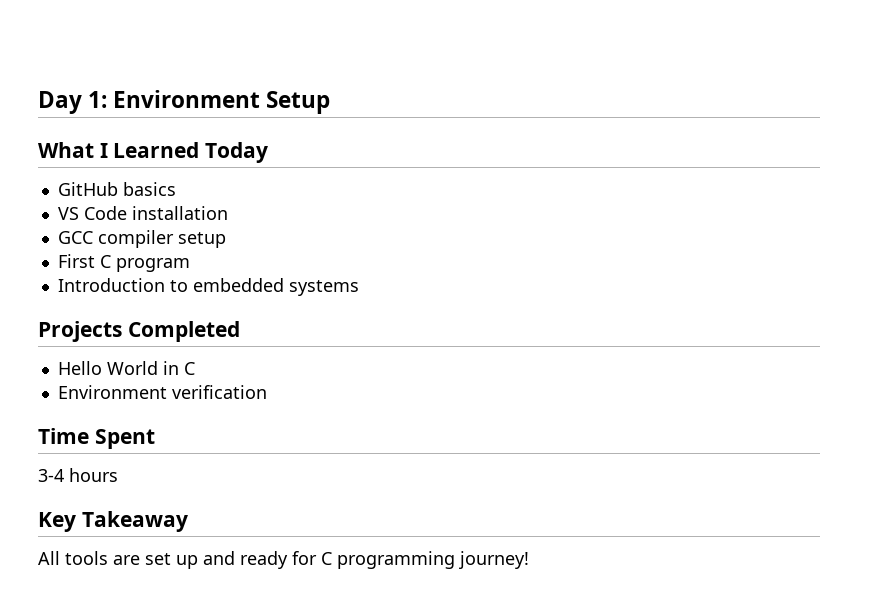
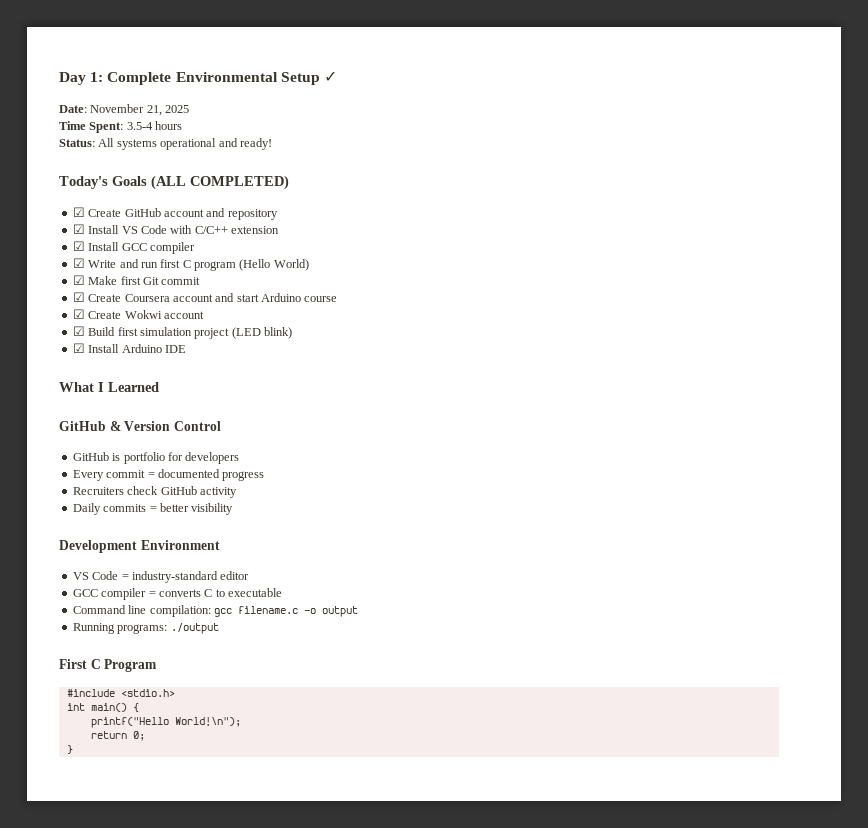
- Day 1: Environment Setup
+ Day 1: Complete Environmental Setup ✓
+ Date: November 21, 2025
+ Time Spent: 3.5-4 hours
+ Status: All systems operational and ready!
+ Today's Goals (ALL COMPLETED)
+ ☑ Create GitHub account and repository
+ ☑ Install VS Code with C/C++ extension
+ ☑ Install GCC compiler
+ ☑ Write and run first C program (Hello World)
+ ☑ Make first Git commit
+ ☑ Create Coursera account and start Arduino course
+ ☑ Create Wokwi account
+ ☑ Build first simulation project (LED blink)
+ ☑ Install Arduino IDE
- What I Learned Today
- GitHub basics
- VS Code installation
- GCC compiler setup
- First C program
- Introduction to embedded systems
- Projects Completed
- Hello World in C
- Environment verification
- Time Spent
- 3-4 hours
- Key Takeaway
- All tools are set up and ready for C programming journey!
+ What I Learned
+ GitHub & Version Control
+ GitHub is portfolio for developers
+ Every commit = documented progress
+ Recruiters check GitHub activity
+ Daily commits = better visibility
+ Development Environment
+ VS Code = industry-standard editor
+ GCC compiler = converts C to executable
+ Command line compilation: gcc filename.c -o output
+ Running programs: ./output
+ First C Program
+ #include <stdio.h>
+ int main() {
+ printf("Hello World!\n");
+ return 0;
+ }

